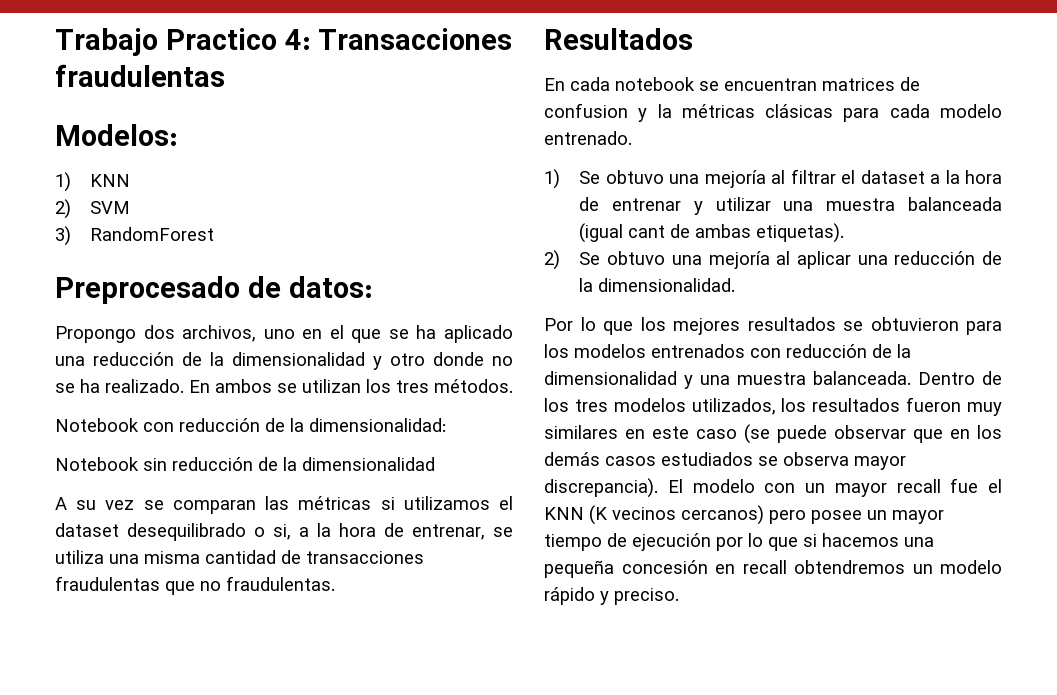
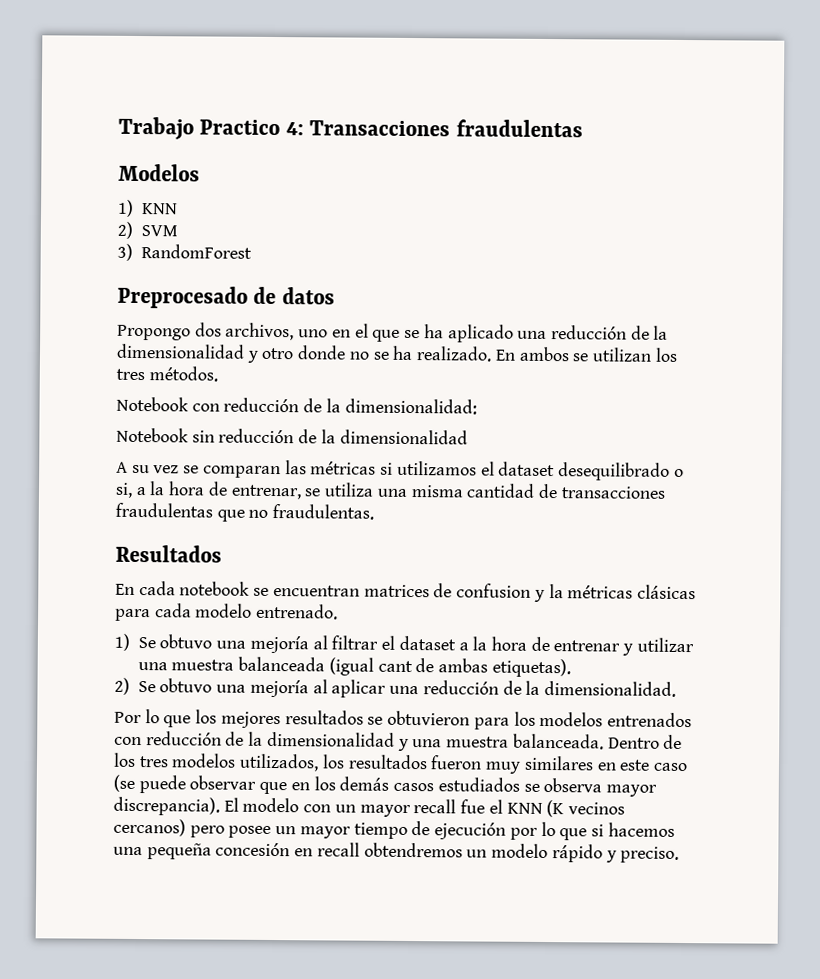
- Modelos:
+ Modelos
- Preprocesado de datos:
+ Preprocesado de datos

